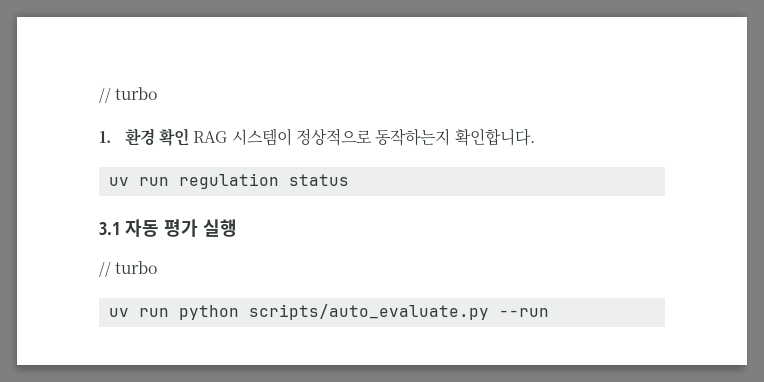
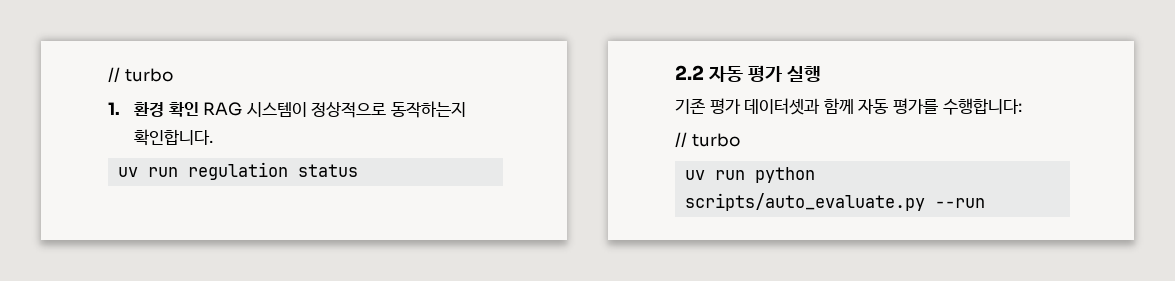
- 3.1 자동 평가 실행
+ 2.2 자동 평가 실행
+ 기존 평가 데이터셋과 함께 자동 평가를 수행합니다:

